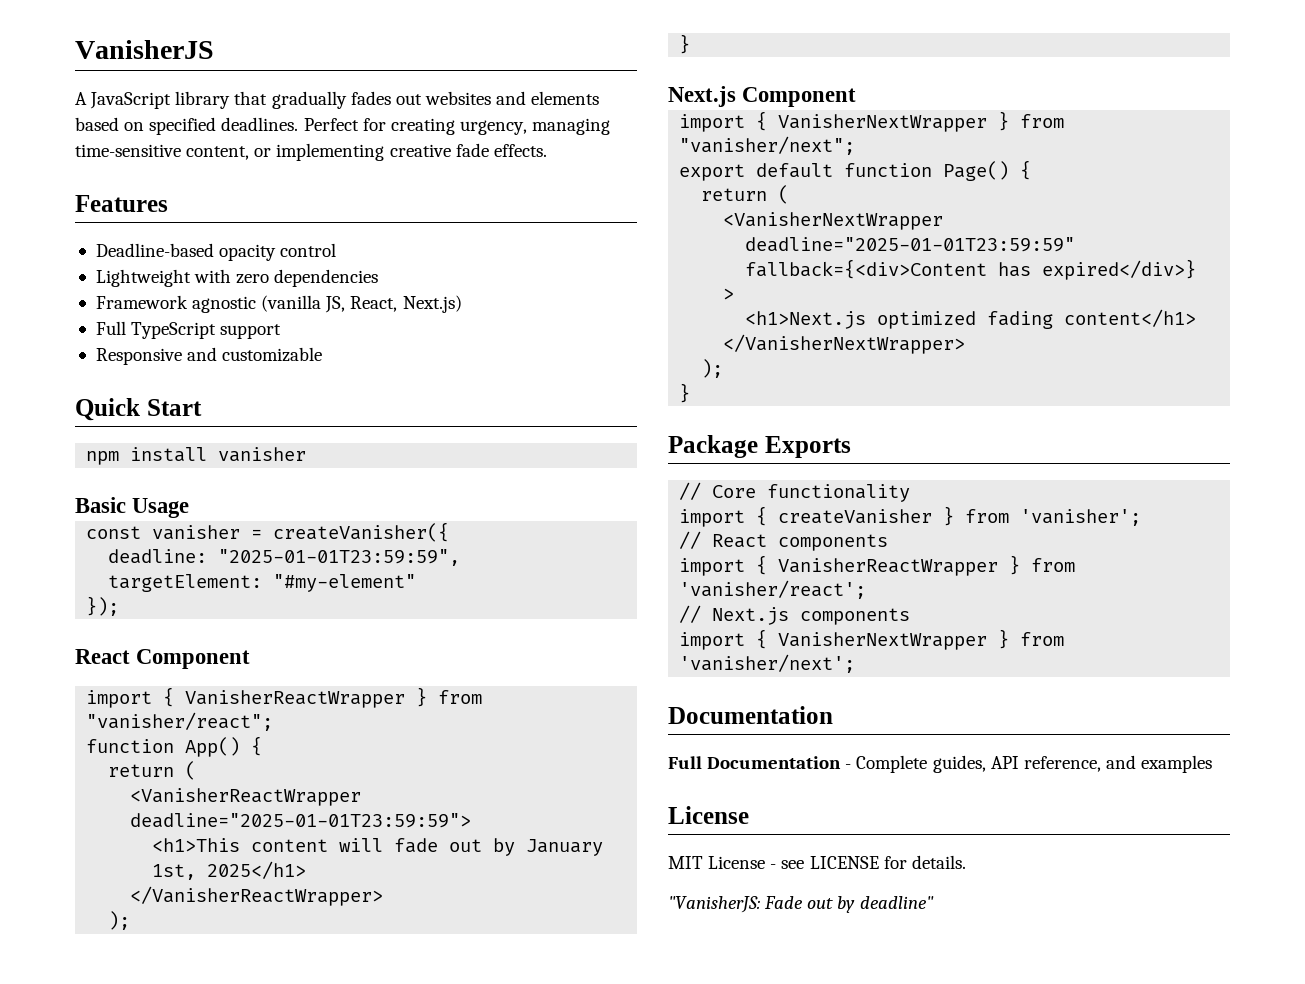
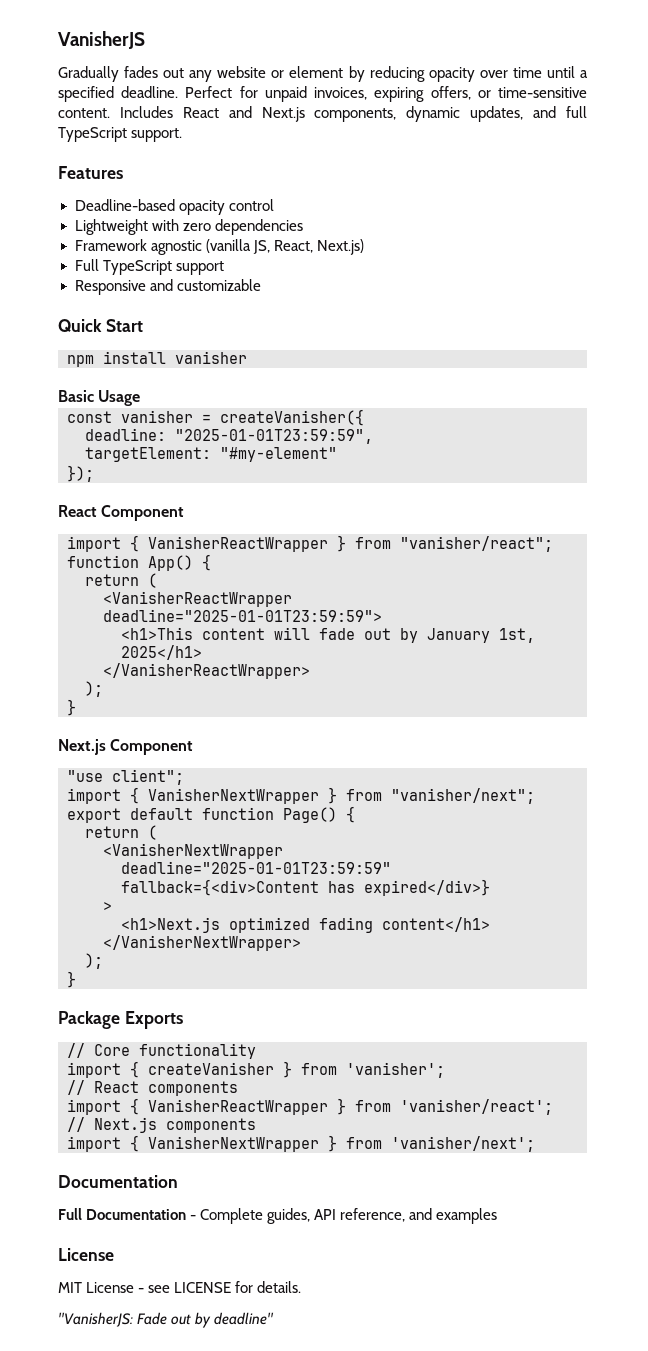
- A JavaScript library that gradually fades out websites and elements based on specified deadlines. Perfect for creating urgency, managing time-sensitive content, or implementing creative fade effects.
+ Gradually fades out any website or element by reducing opacity over time until a specified deadline. Perfect for unpaid invoices, expiring offers, or time-sensitive content. Includes React and Next.js components, dynamic updates, and full TypeScript support.
+ "use client";

